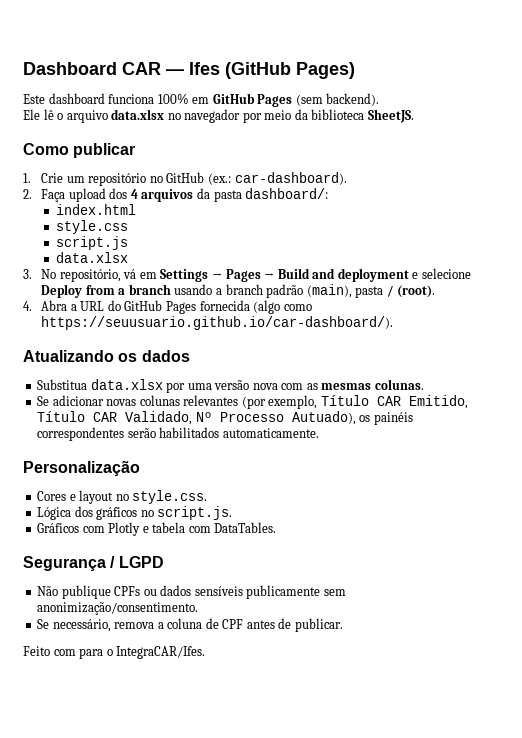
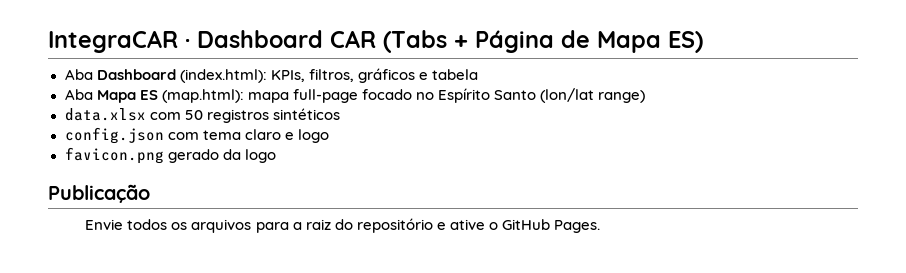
- Dashboard CAR — Ifes (GitHub Pages)
- Este dashboard funciona 100% em GitHub Pages (sem backend).
- Ele lê o arquivo data.xlsx no navegador por meio da biblioteca SheetJS.
- Como publicar
- 1. Crie um repositório no GitHub (ex.: car-dashboard).
- 2. Faça upload dos 4 arquivos da pasta dashboard/:
- index.html
- style.css
- script.js
- data.xlsx
- 3. No repositório, vá em Settings → Pages → Build and deployment e selecione Deploy from a branch usando a branch padrão (main), pasta / (root).
- 4. Abra a URL do GitHub Pages fornecida (algo como https://seuusuario.github.io/car-dashboard/).
- Atualizando os dados
- Substitua data.xlsx por uma versão nova com as mesmas colunas.
- Se adicionar novas colunas relevantes (por exemplo, Título CAR Emitido, Título CAR Validado, Nº Processo Autuado), os painéis correspondentes serão habilitados automaticamente.
- Personalização
- Cores e layout no style.css.
- Lógica dos gráficos no script.js.
- Gráficos com Plotly e tabela com DataTables.
- Segurança / LGPD
- Não publique CPFs ou dados sensíveis publicamente sem anonimização/consentimento.
- Se necessário, remova a coluna de CPF antes de publicar.
- Feito com para o IntegraCAR/Ifes.
+ IntegraCAR · Dashboard CAR (Tabs + Página de Mapa ES)
+ Aba Dashboard (index.html): KPIs, filtros, gráficos e tabela
+ Aba Mapa ES (map.html): mapa full-page focado no Espírito Santo (lon/lat range)
+ data.xlsx com 50 registros sintéticos
+ config.json com tema claro e logo
+ favicon.png gerado da logo
+ Publicação
+ Envie todos os arquivos para a raiz do repositório e ative o GitHub Pages.

